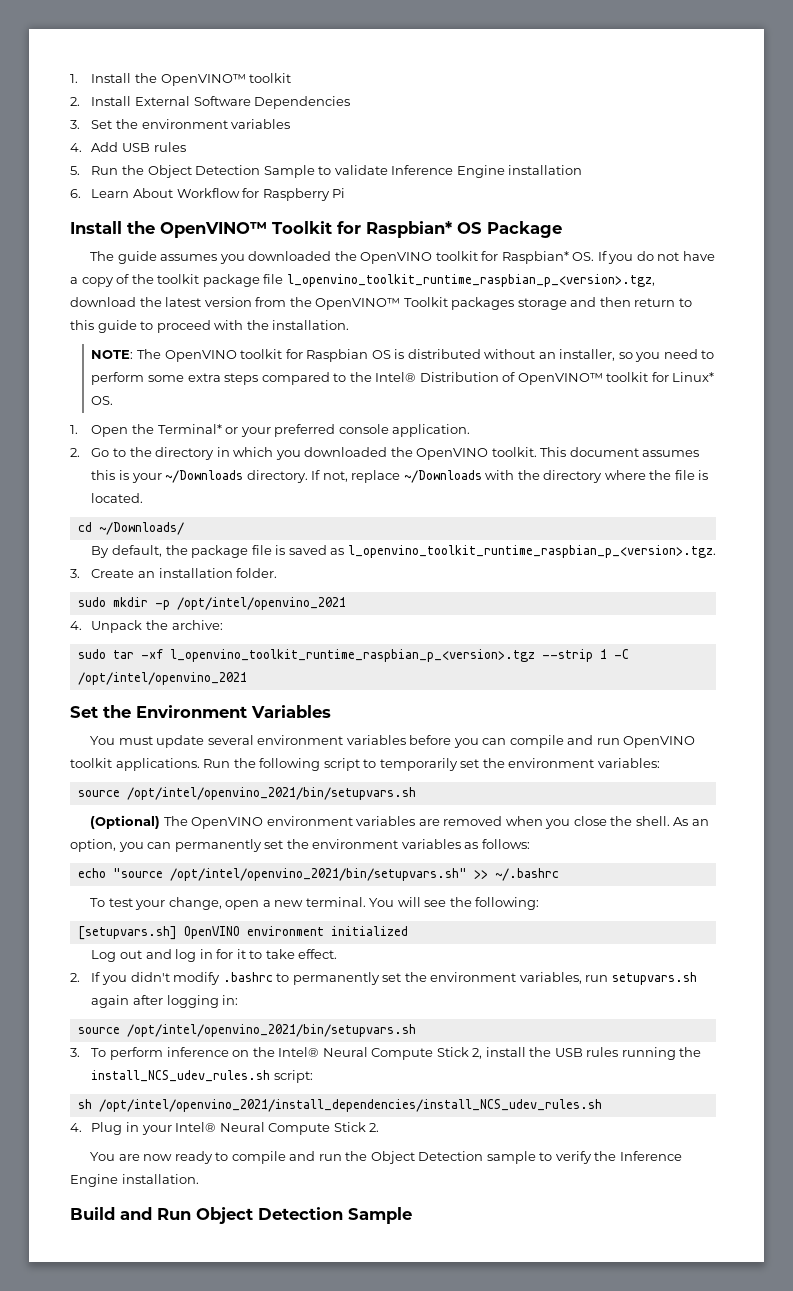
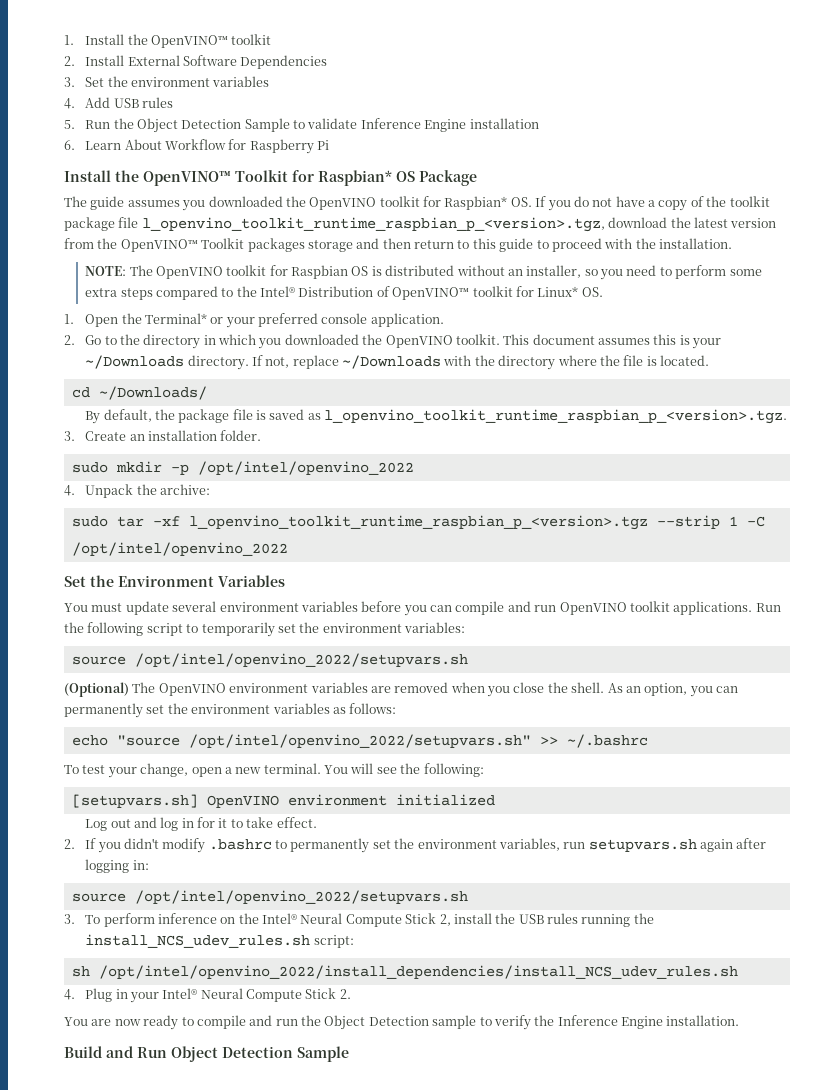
- sudo mkdir -p /opt/intel/openvino_2021
+ sudo mkdir -p /opt/intel/openvino_2022
- sudo tar -xf l_openvino_toolkit_runtime_raspbian_p_<version>.tgz --strip 1 -C /opt/intel/openvino_2021
+ sudo tar -xf l_openvino_toolkit_runtime_raspbian_p_<version>.tgz --strip 1 -C /opt/intel/openvino_2022
  Run the following script to temporarily set the environment variables:
- source /opt/intel/openvino_2021/bin/setupvars.sh
+ source /opt/intel/openvino_2022/setupvars.sh
- echo "source /opt/intel/openvino_2021/bin/setupvars.sh" >> ~/.bashrc
+ echo "source /opt/intel/openvino_2022/setupvars.sh" >> ~/.bashrc
  2. If you didn't modify .bashrc to permanently set the environment variables, run setupvars.sh again after logging in:
- source /opt/intel/openvino_2021/bin/setupvars.sh
+ source /opt/intel/openvino_2022/setupvars.sh
- sh /opt/intel/openvino_2021/install_dependencies/install_NCS_udev_rules.sh
+ sh /opt/intel/openvino_2022/install_dependencies/install_NCS_udev_rules.sh

